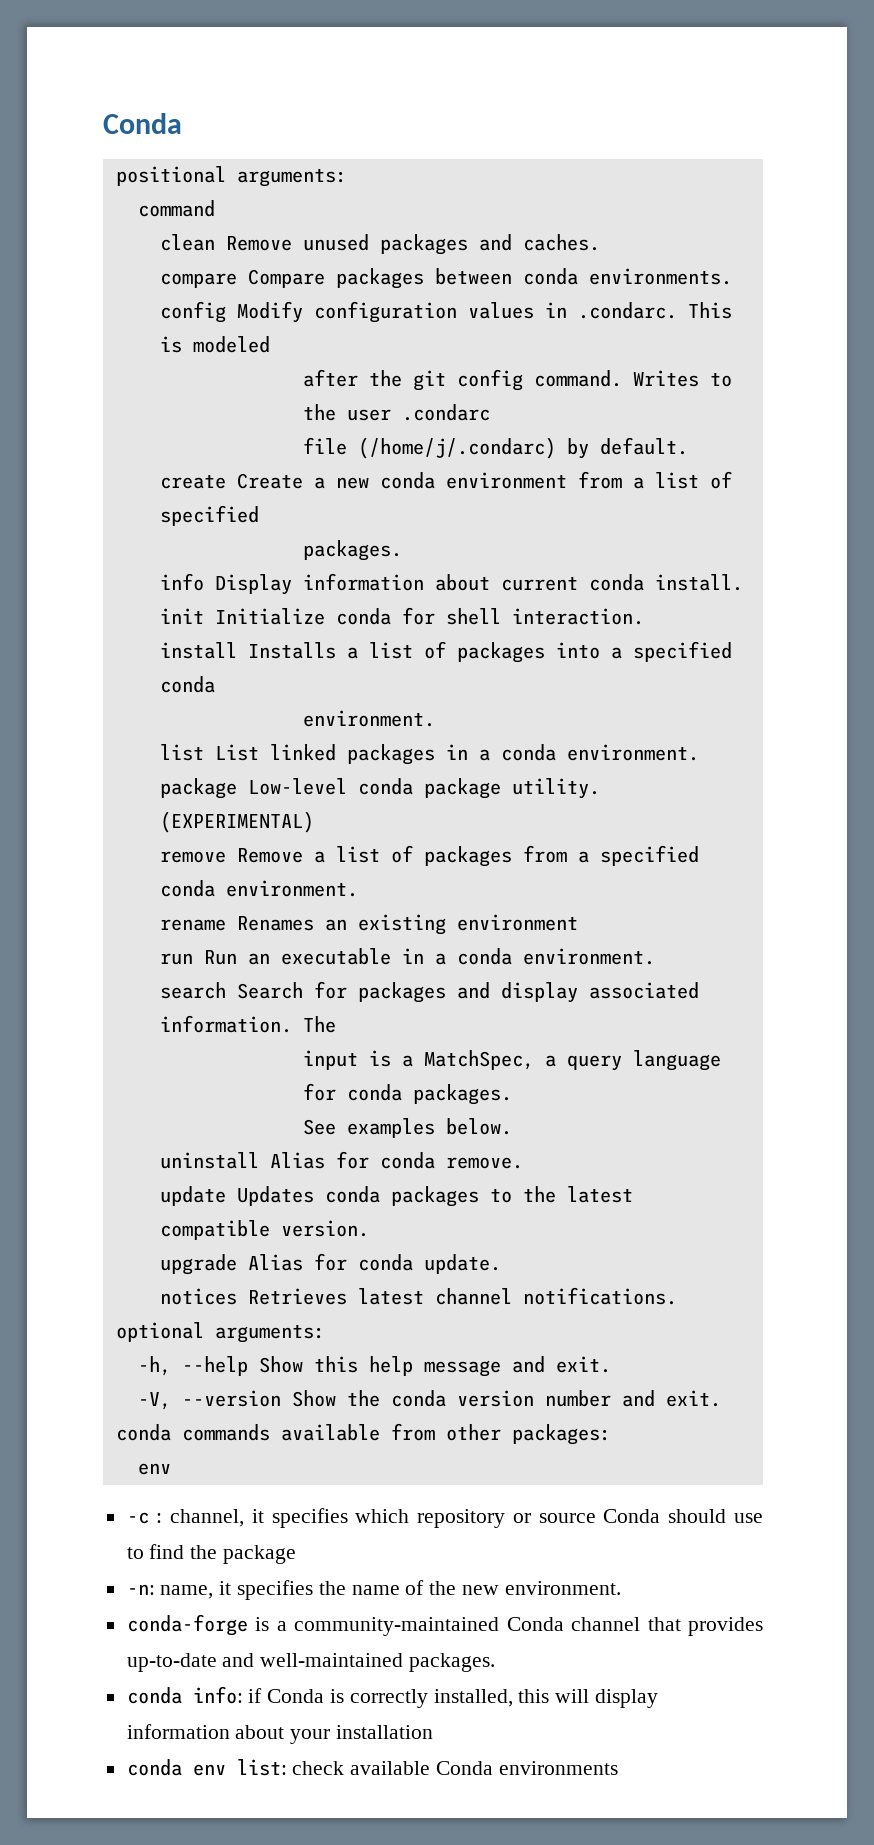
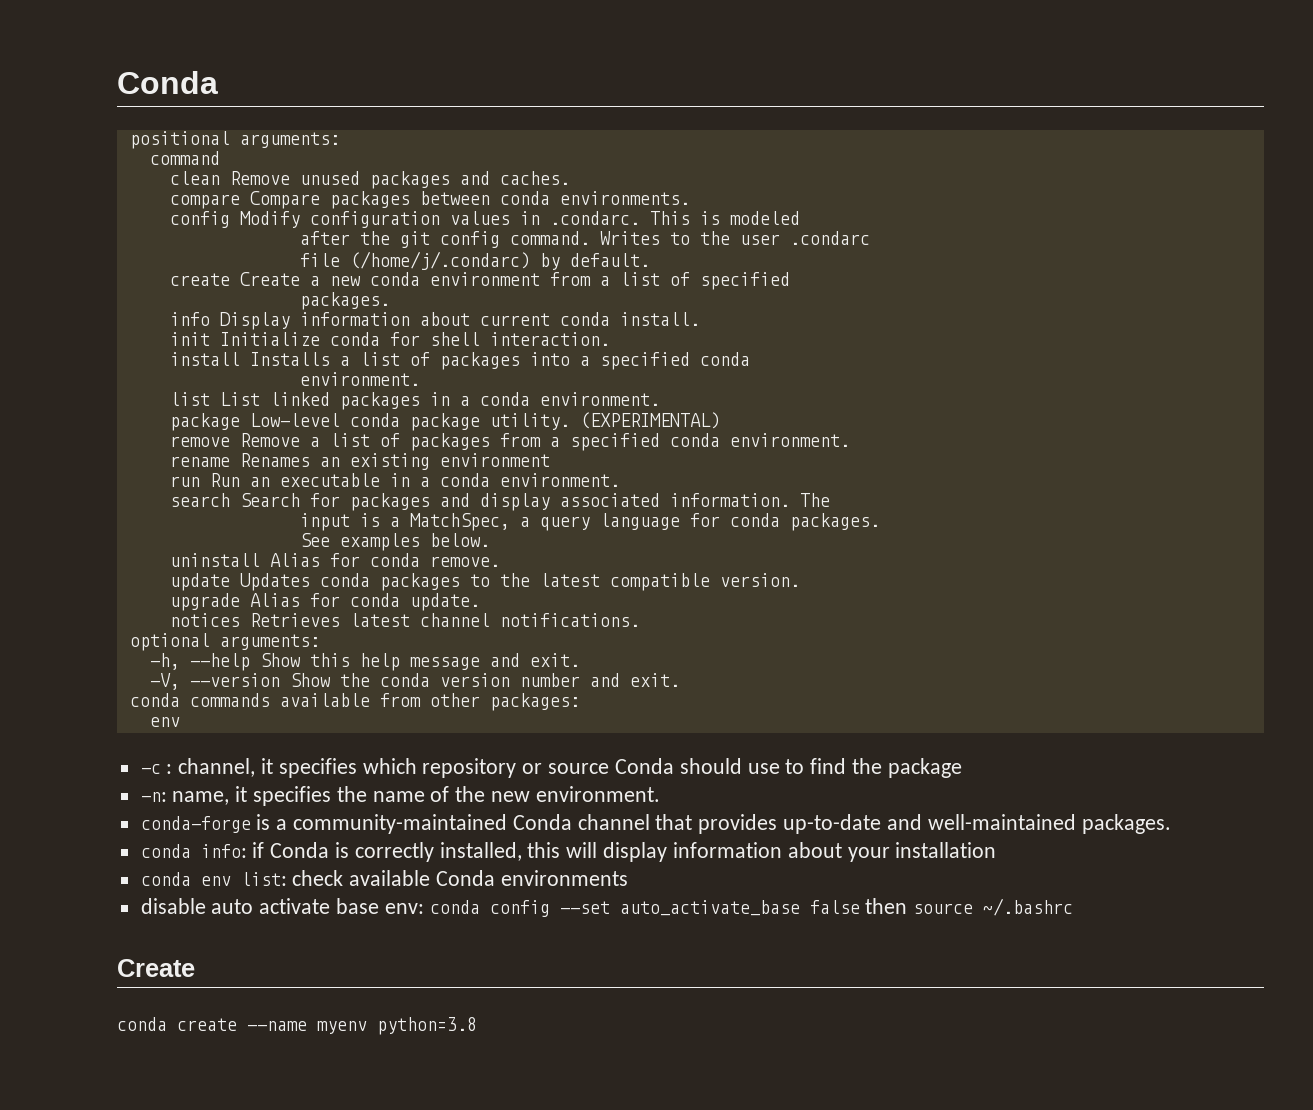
+ disable auto activate base env: conda config --set auto_activate_base false then source ~/.bashrc
+ Create
+ conda create --name myenv python=3.8

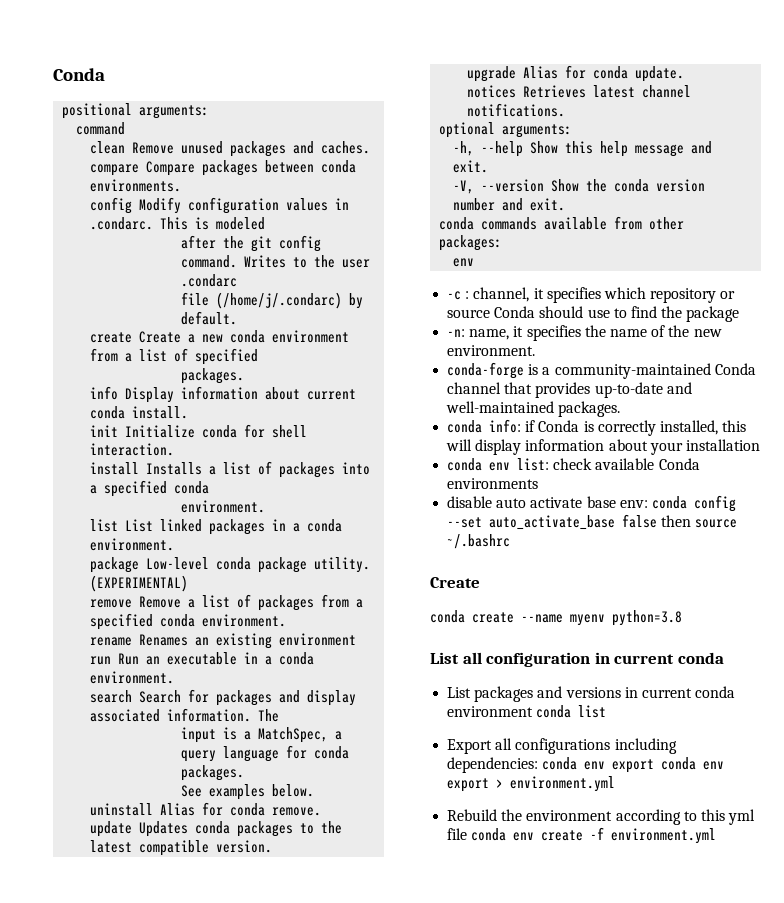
+ List all configuration in current conda
+ List packages and versions in current conda environment conda list
+ Export all configurations including dependencies: conda env export conda env export > environment.yml
+ Rebuild the environment according to this yml file conda env create -f environment.yml

